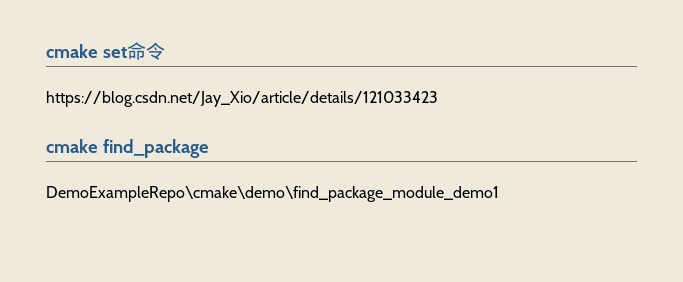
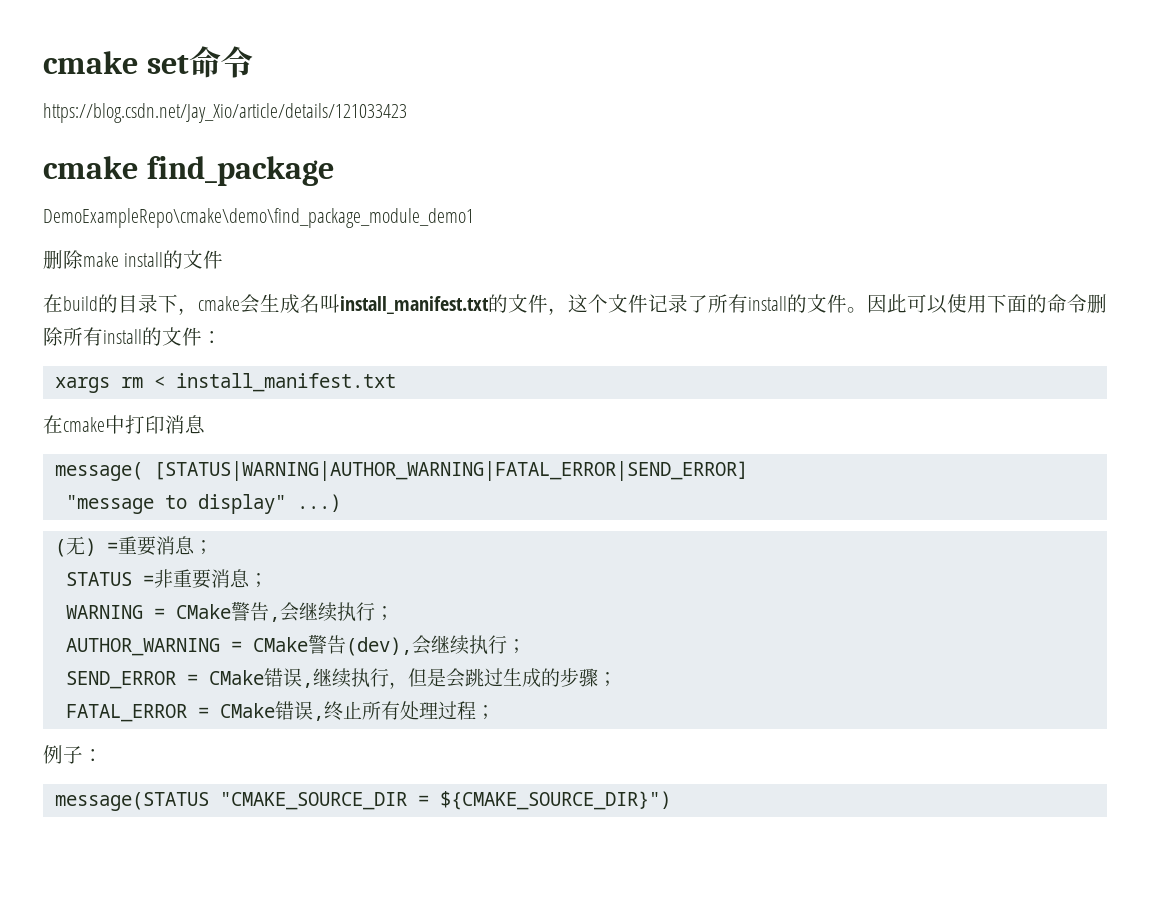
+ 删除make install的文件
+ 在build的目录下，cmake会生成名叫install_manifest.txt的文件，这个文件记录了所有install的文件。因此可以使用下面的命令删除所有install的文件：
+ xargs rm < install_manifest.txt
+ 在cmake中打印消息
+ message( [STATUS|WARNING|AUTHOR_WARNING|FATAL_ERROR|SEND_ERROR]
+ "message to display" ...)
+ (无) =重要消息；
+ STATUS =非重要消息；
+ WARNING = CMake警告,会继续执行；
+ AUTHOR_WARNING = CMake警告(dev),会继续执行；
+ SEND_ERROR = CMake错误,继续执行，但是会跳过生成的步骤；
+ FATAL_ERROR = CMake错误,终止所有处理过程；
+ 例子：
+ message(STATUS "CMAKE_SOURCE_DIR = ${CMAKE_SOURCE_DIR}")

